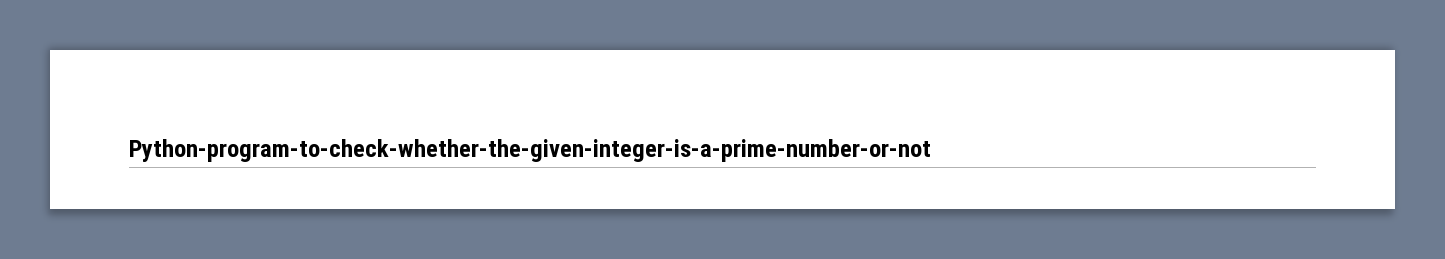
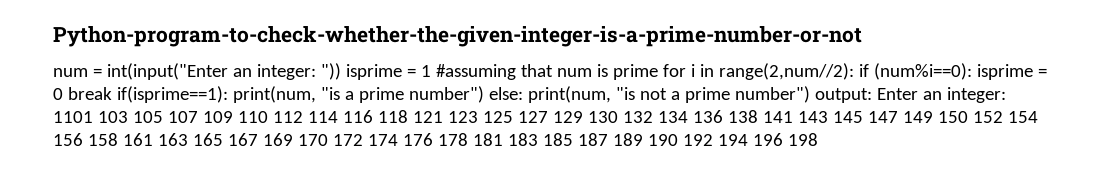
+ num = int(input("Enter an integer: ")) isprime = 1 #assuming that num is prime for i in range(2,num//2): if (num%i==0): isprime = 0 break if(isprime==1): print(num, "is a prime number") else: print(num, "is not a prime number") output: Enter an integer: 1101 103 105 107 109 110 112 114 116 118 121 123 125 127 129 130 132 134 136 138 141 143 145 147 149 150 152 154 156 158 161 163 165 167 169 170 172 174 176 178 181 183 185 187 189 190 192 194 196 198

